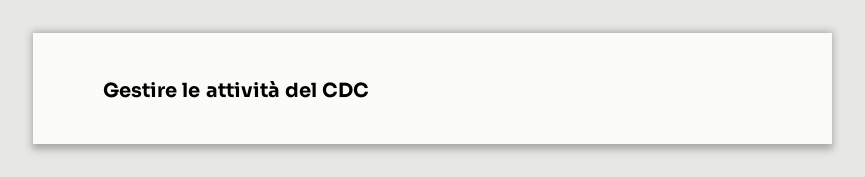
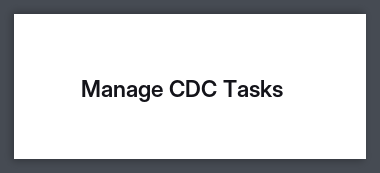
- Gestire le attività del CDC
+ Manage CDC Tasks

